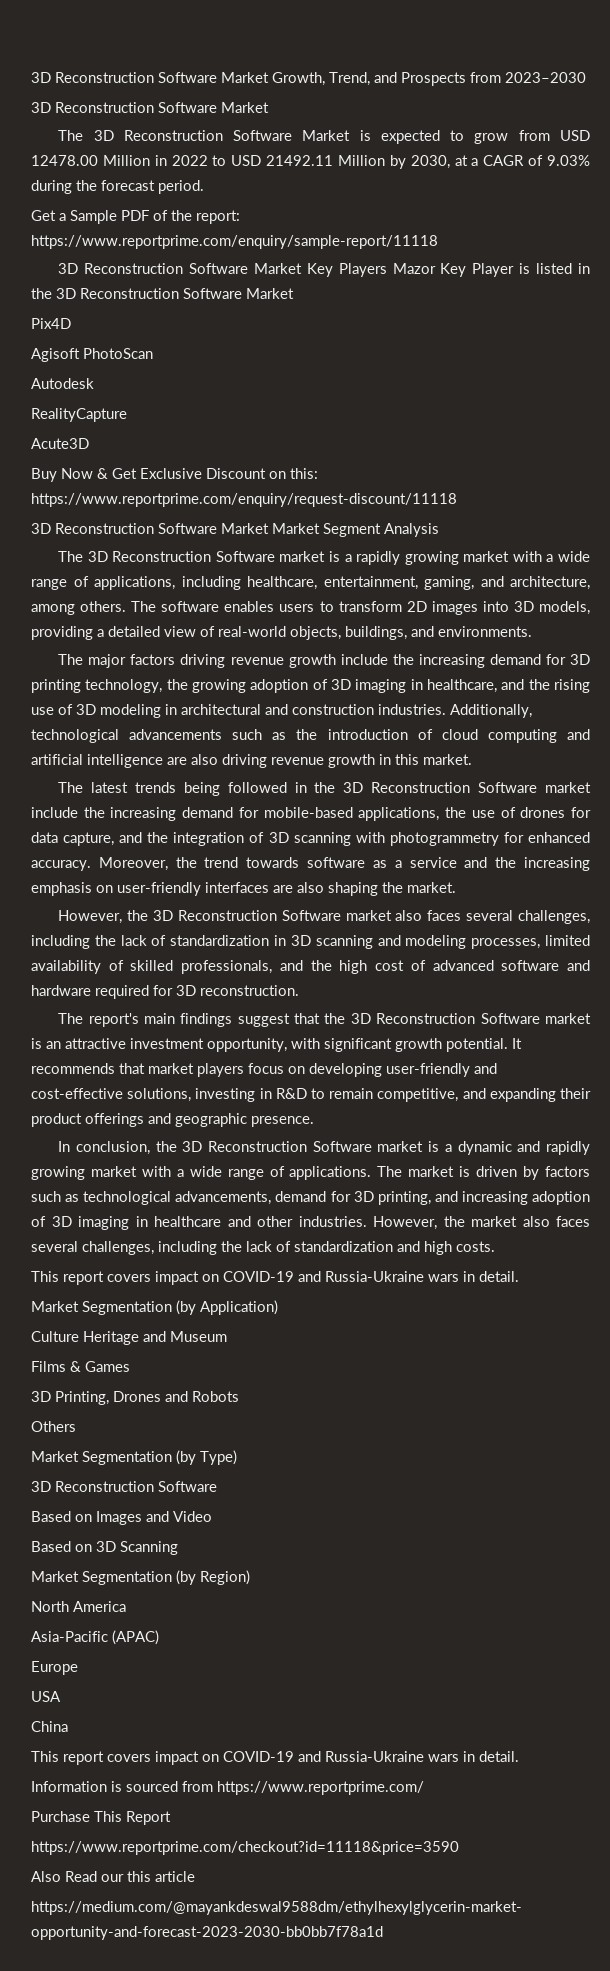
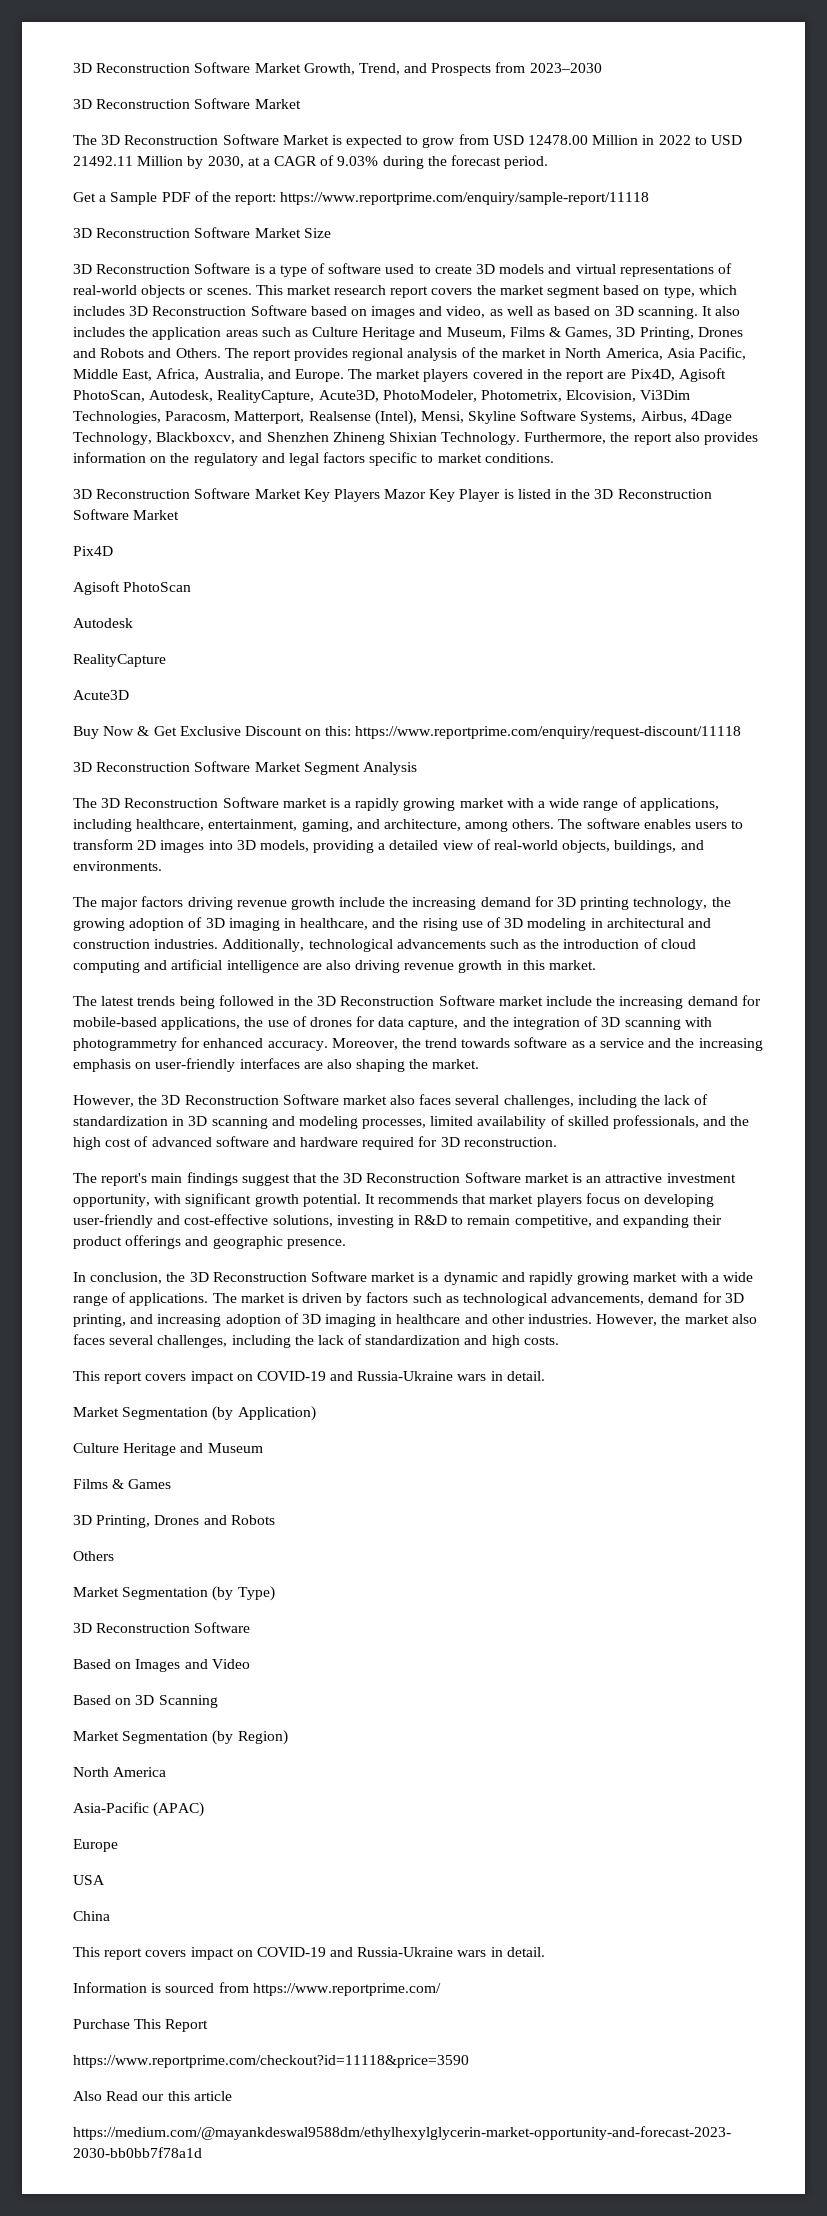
+ 3D Reconstruction Software Market Size
+ 3D Reconstruction Software is a type of software used to create 3D models and virtual representations of real-world objects or scenes. This market research report covers the market segment based on type, which includes 3D Reconstruction Software based on images and video, as well as based on 3D scanning. It also includes the application areas such as Culture Heritage and Museum, Films & Games, 3D Printing, Drones and Robots and Others. The report provides regional analysis of the market in North America, Asia Pacific, Middle East, Africa, Australia, and Europe. The market players covered in the report are Pix4D, Agisoft PhotoScan, Autodesk, RealityCapture, Acute3D, PhotoModeler, Photometrix, Elcovision, Vi3Dim Technologies, Paracosm, Matterport, Realsense (Intel), Mensi, Skyline Software Systems, Airbus, 4Dage Technology, Blackboxcv, and Shenzhen Zhineng Shixian Technology. Furthermore, the report also provides information on the regulatory and legal factors specific to market conditions.
- 3D Reconstruction Software Market Market Segment Analysis
+ 3D Reconstruction Software Market Segment Analysis

